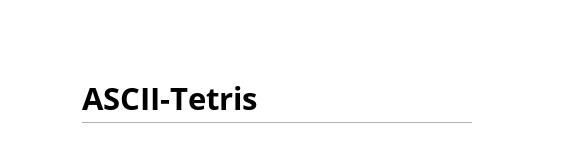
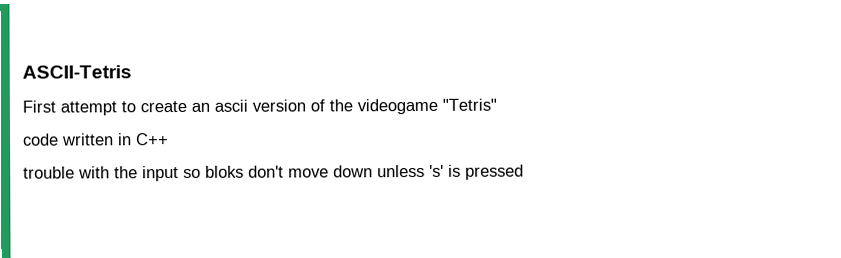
+ First attempt to create an ascii version of the videogame "Tetris"
+ code written in C++
+ trouble with the input so bloks don't move down unless 's' is pressed

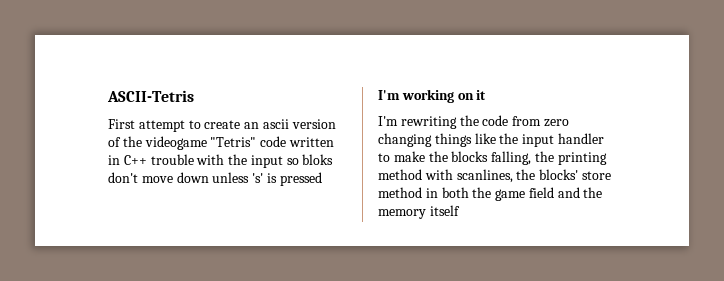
- First attempt to create an ascii version of the videogame "Tetris"
- code written in C++
- trouble with the input so bloks don't move down unless 's' is pressed
+ First attempt to create an ascii version of the videogame "Tetris" code written in C++ trouble with the input so bloks don't move down unless 's' is pressed
+ I'm working on it
+ I'm rewriting the code from zero changing things like the input handler to make the blocks falling, the printing method with scanlines, the blocks' store method in both the game field and the memory itself

